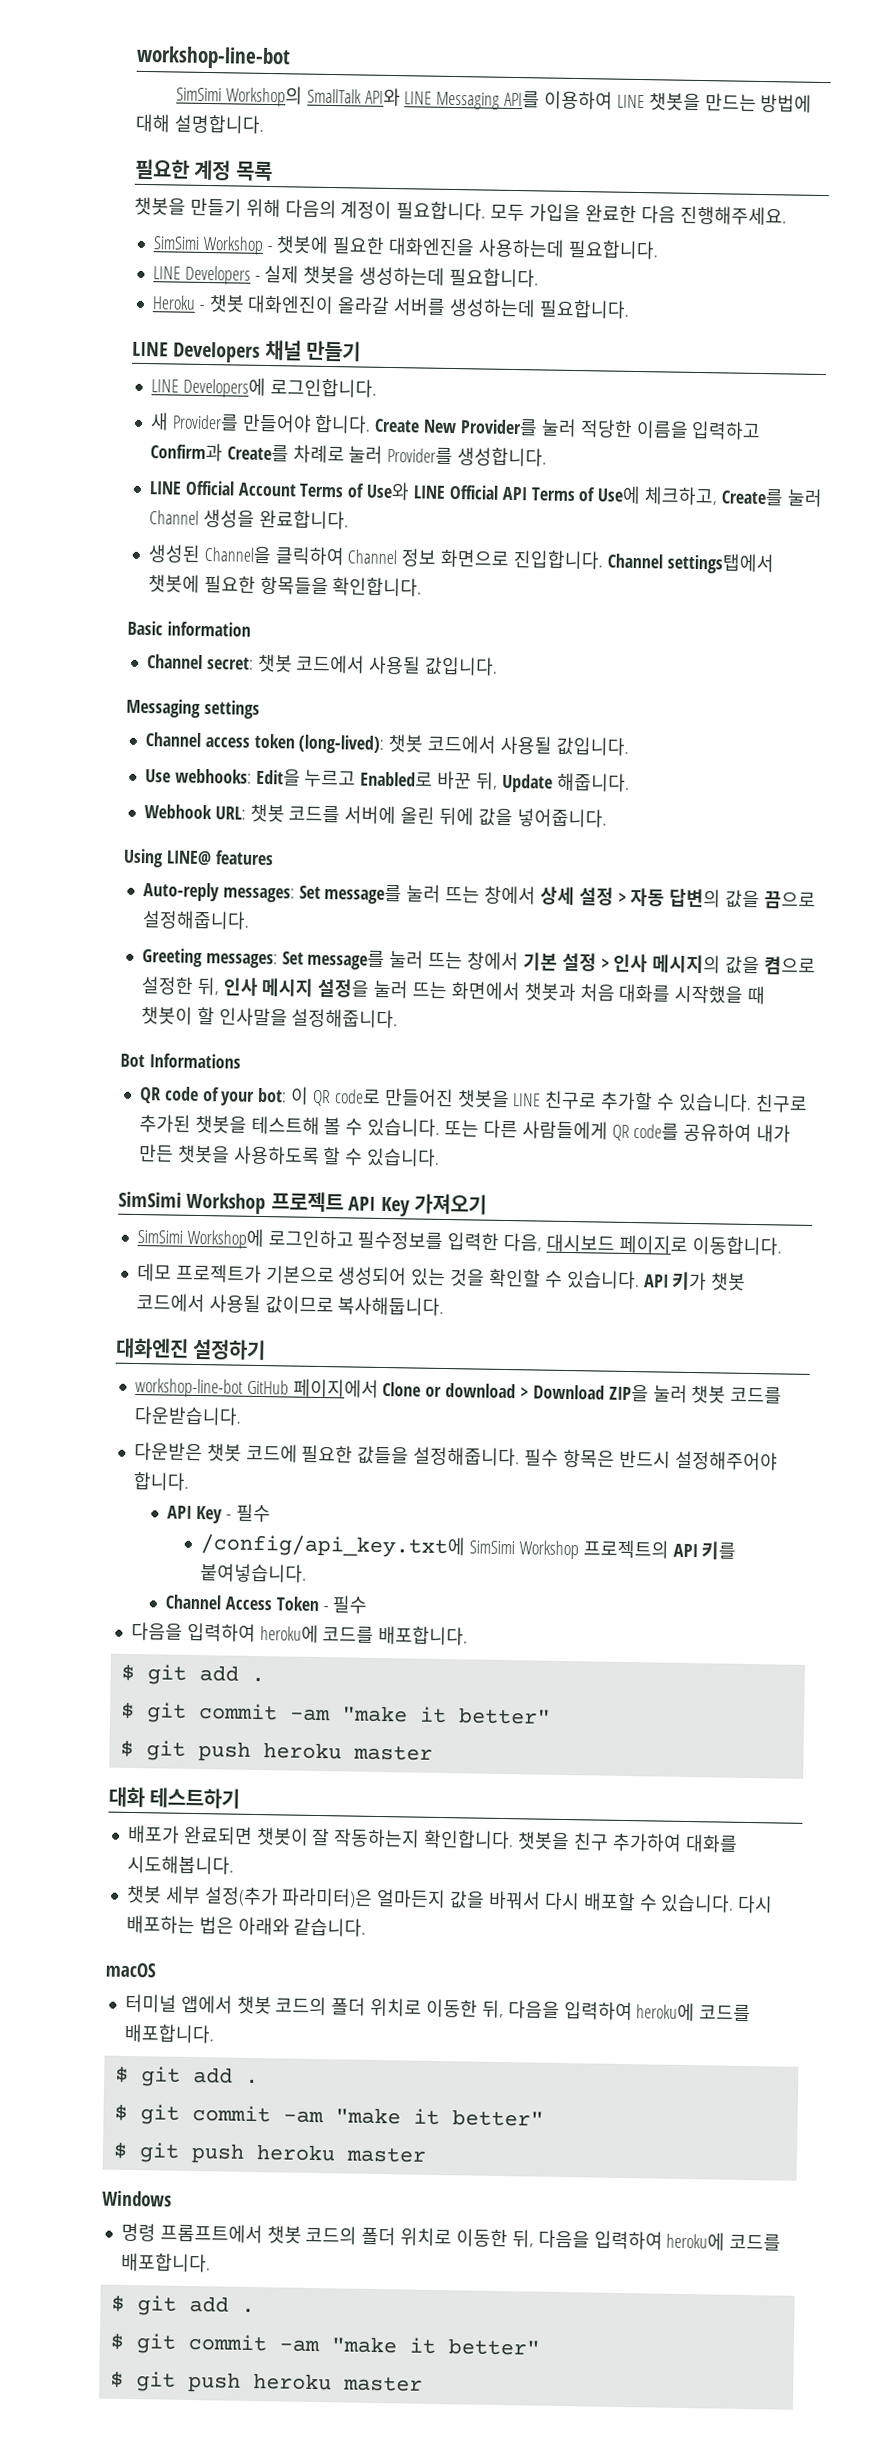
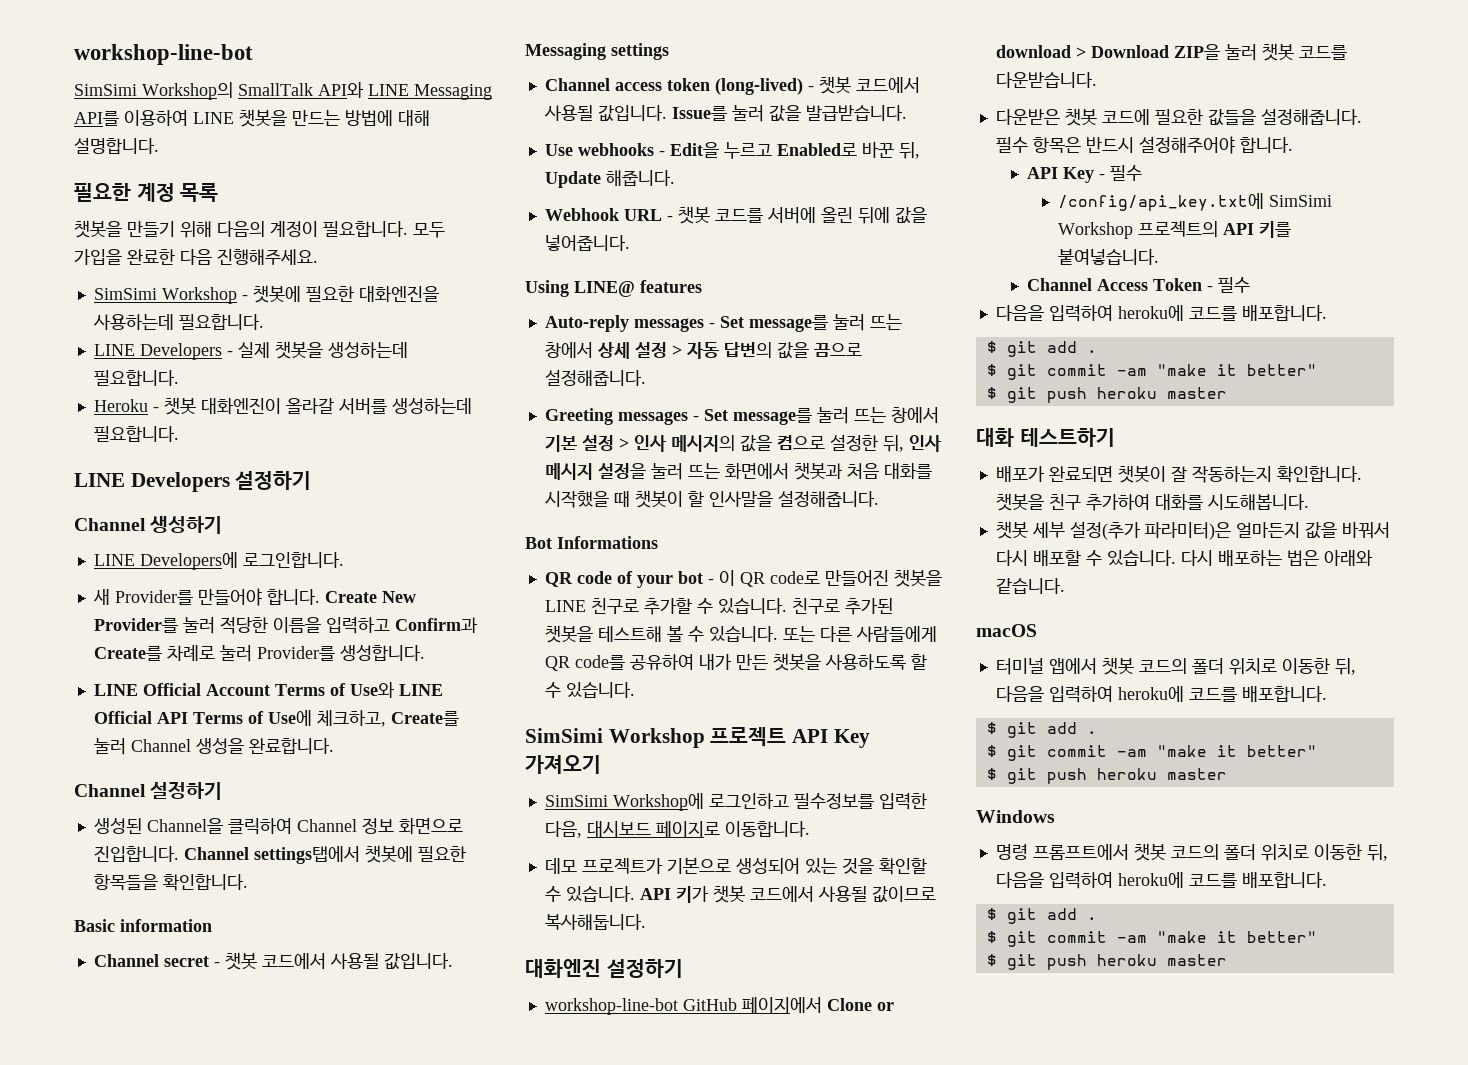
- LINE Developers 채널 만들기
+ LINE Developers 설정하기
+ Channel 생성하기
+ Channel 설정하기
- Channel secret: 챗봇 코드에서 사용될 값입니다.
+ Channel secret - 챗봇 코드에서 사용될 값입니다.
- Channel access token (long-lived): 챗봇 코드에서 사용될 값입니다.
+ Channel access token (long-lived) - 챗봇 코드에서 사용될 값입니다. Issue를 눌러 값을 발급받습니다.
- Use webhooks: Edit을 누르고 Enabled로 바꾼 뒤, Update 해줍니다.
+ Use webhooks - Edit을 누르고 Enabled로 바꾼 뒤, Update 해줍니다.
- Webhook URL: 챗봇 코드를 서버에 올린 뒤에 값을 넣어줍니다.
+ Webhook URL - 챗봇 코드를 서버에 올린 뒤에 값을 넣어줍니다.
- Auto-reply messages: Set message를 눌러 뜨는 창에서 상세 설정 > 자동 답변의 값을 끔으로 설정해줍니다.
+ Auto-reply messages - Set message를 눌러 뜨는 창에서 상세 설정 > 자동 답변의 값을 끔으로 설정해줍니다.
- Greeting messages: Set message를 눌러 뜨는 창에서 기본 설정 > 인사 메시지의 값을 켬으로 설정한 뒤, 인사 메시지 설정을 눌러 뜨는 화면에서 챗봇과 처음 대화를 시작했을 때 챗봇이 할 인사말을 설정해줍니다.
+ Greeting messages - Set message를 눌러 뜨는 창에서 기본 설정 > 인사 메시지의 값을 켬으로 설정한 뒤, 인사 메시지 설정을 눌러 뜨는 화면에서 챗봇과 처음 대화를 시작했을 때 챗봇이 할 인사말을 설정해줍니다.
- QR code of your bot: 이 QR code로 만들어진 챗봇을 LINE 친구로 추가할 수 있습니다.
+ QR code of your bot - 이 QR code로 만들어진 챗봇을 LINE 친구로 추가할 수 있습니다.

